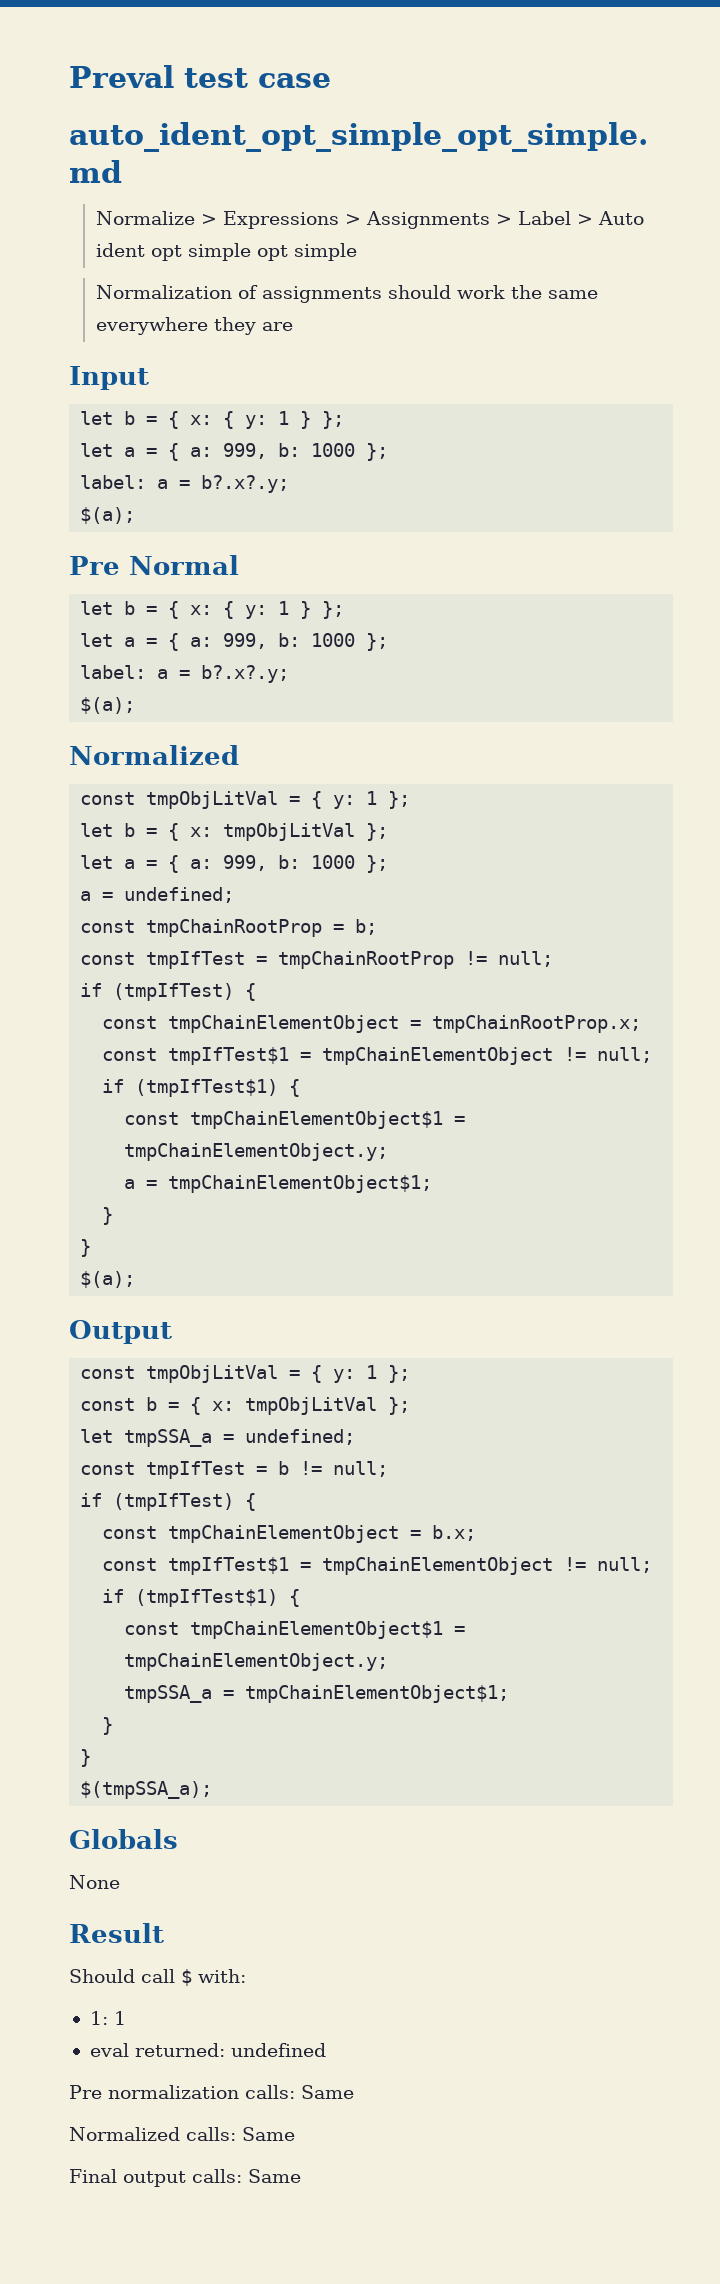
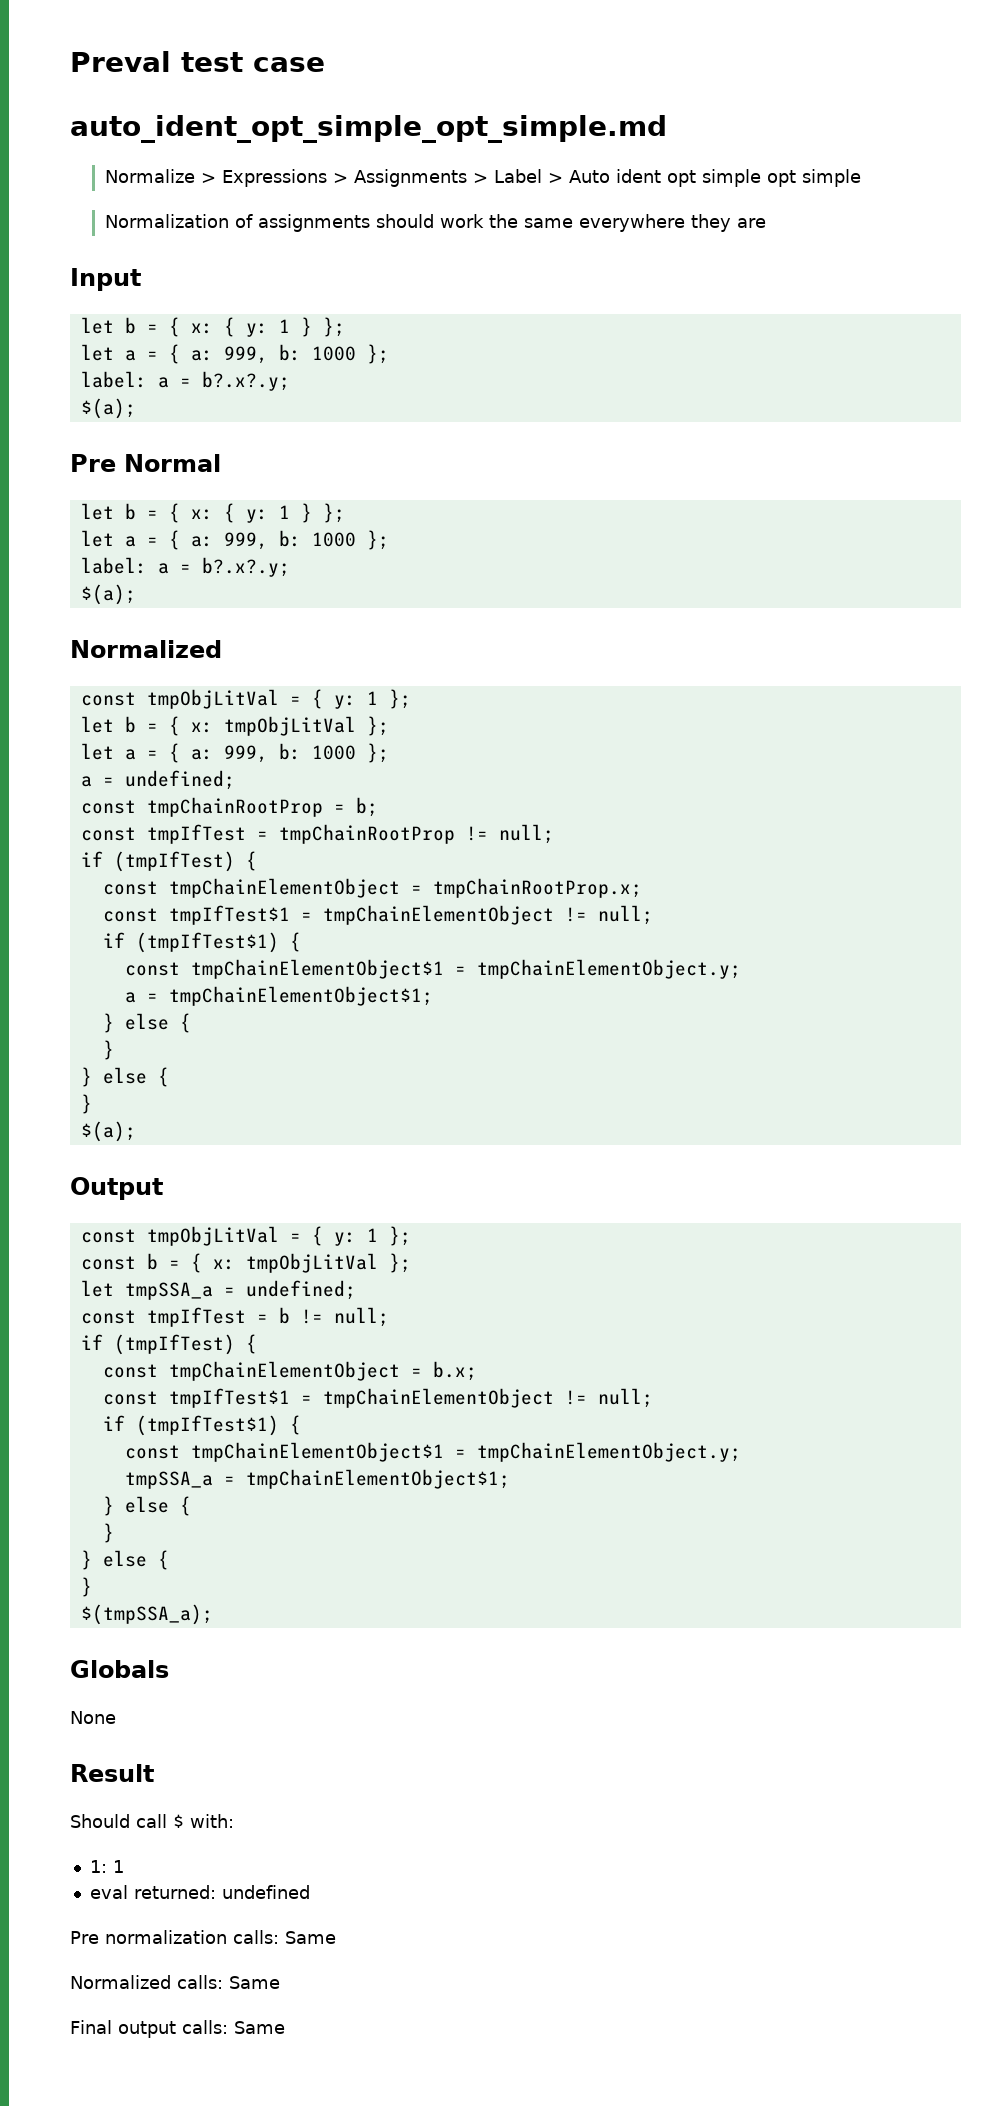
  a = tmpChainElementObject$1;
+ } else {
  }
+ } else {
  tmpSSA_a = tmpChainElementObject$1;
+ } else {
  }
+ } else {

